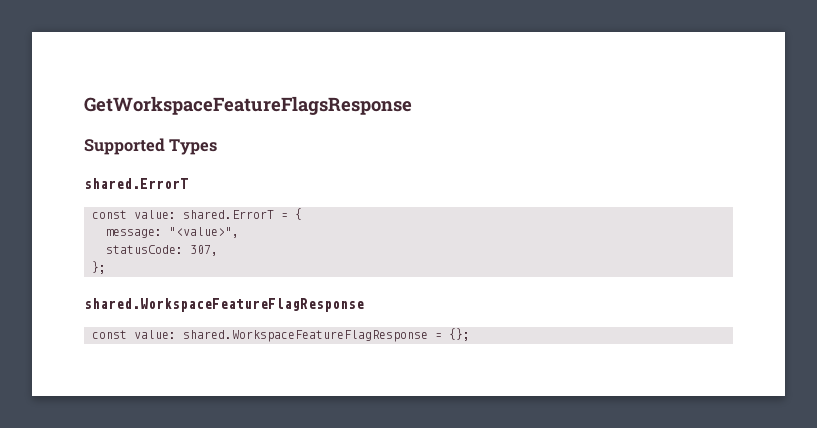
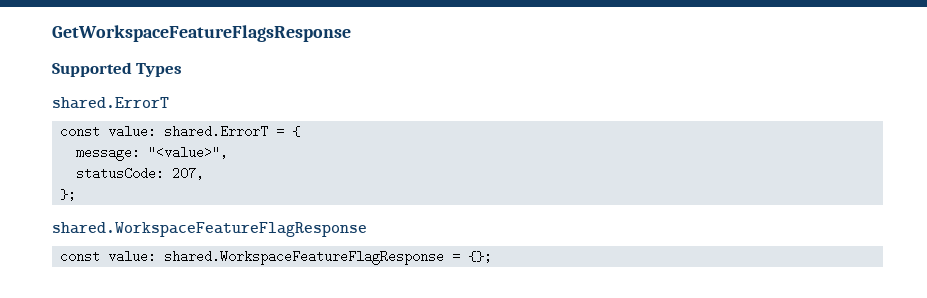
- statusCode: 307,
+ statusCode: 207,

